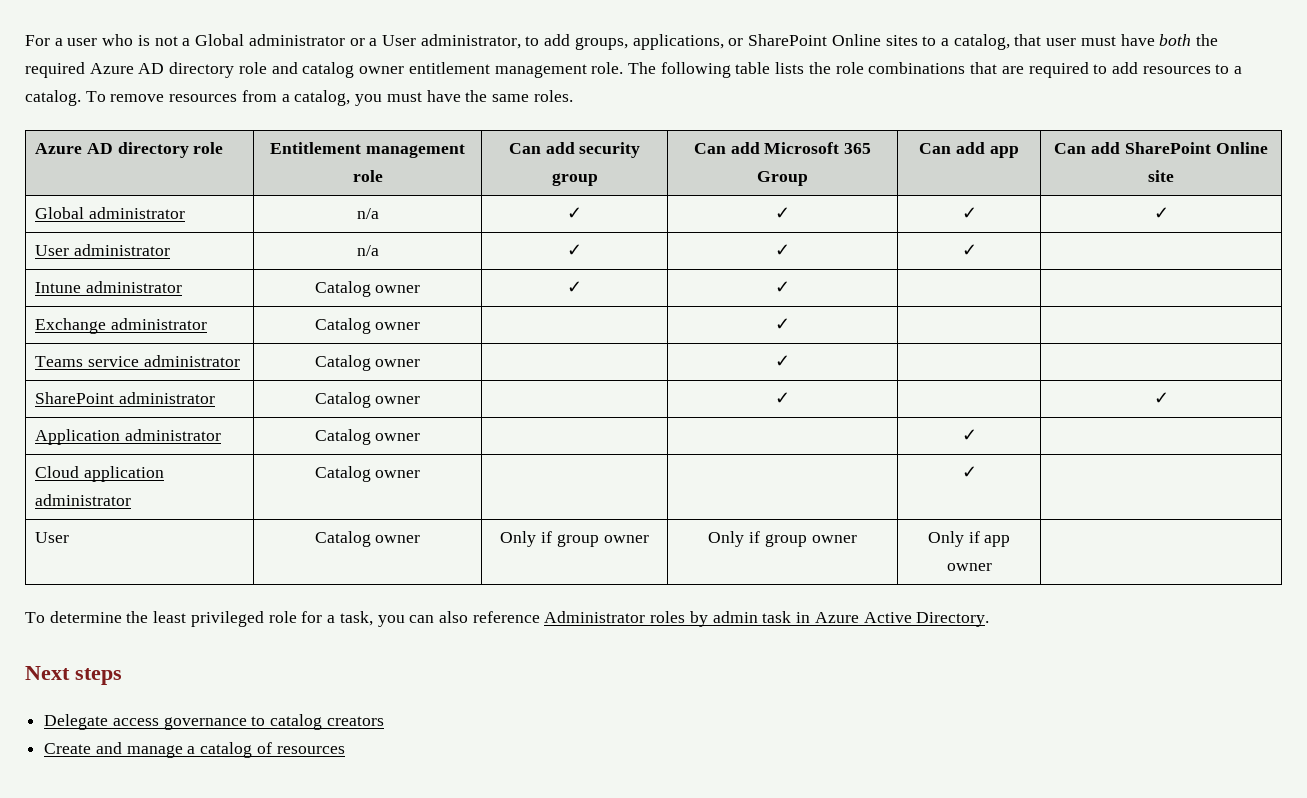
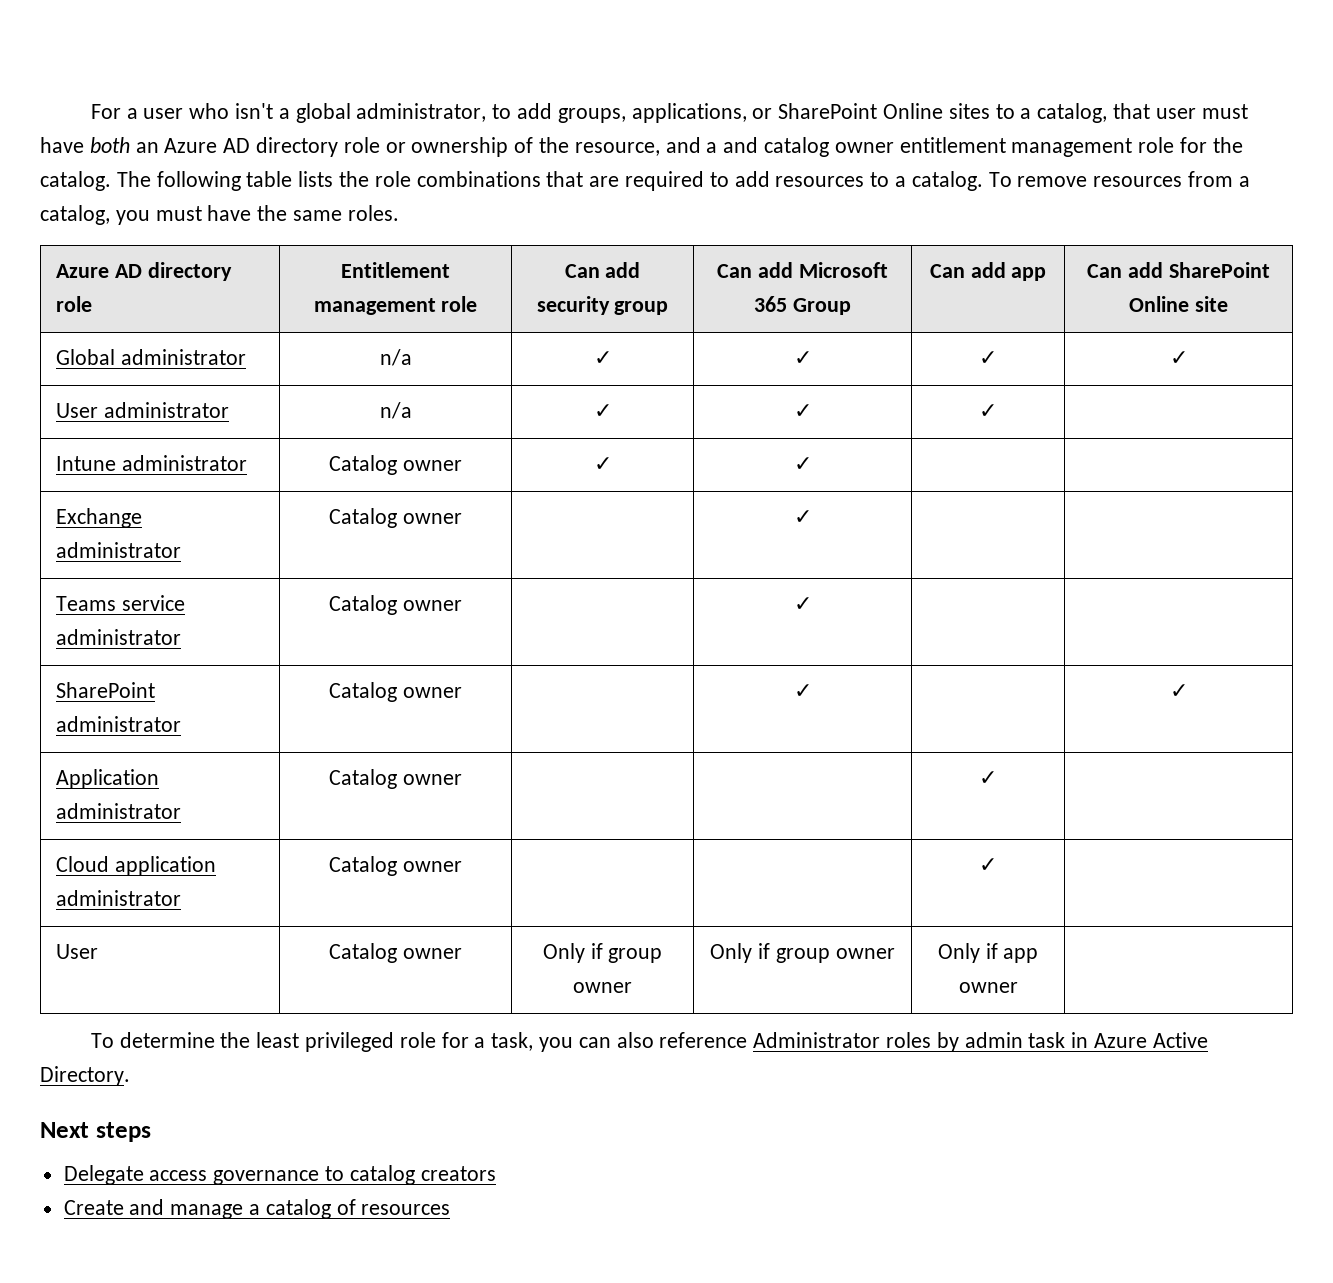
- For a user who is not a Global administrator or a User administrator, to add groups, applications, or SharePoint Online sites to a catalog, that user must have both the required Azure AD directory role and catalog owner entitlement management role.
+ For a user who isn't a global administrator, to add groups, applications, or SharePoint Online sites to a catalog, that user must have both an Azure AD directory role or ownership of the resource, and a and catalog owner entitlement management role for the catalog.

